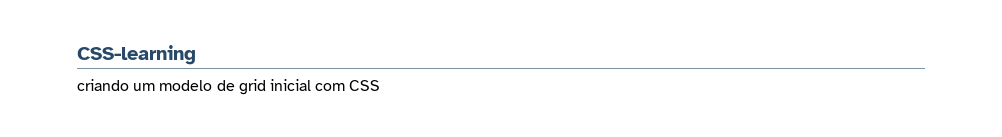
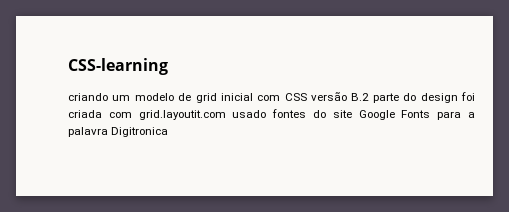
- criando um modelo de grid inicial com CSS
+ criando um modelo de grid inicial com CSS versão B.2 parte do design foi criada com grid.layoutit.com usado fontes do site Google Fonts para a palavra Digitronica

